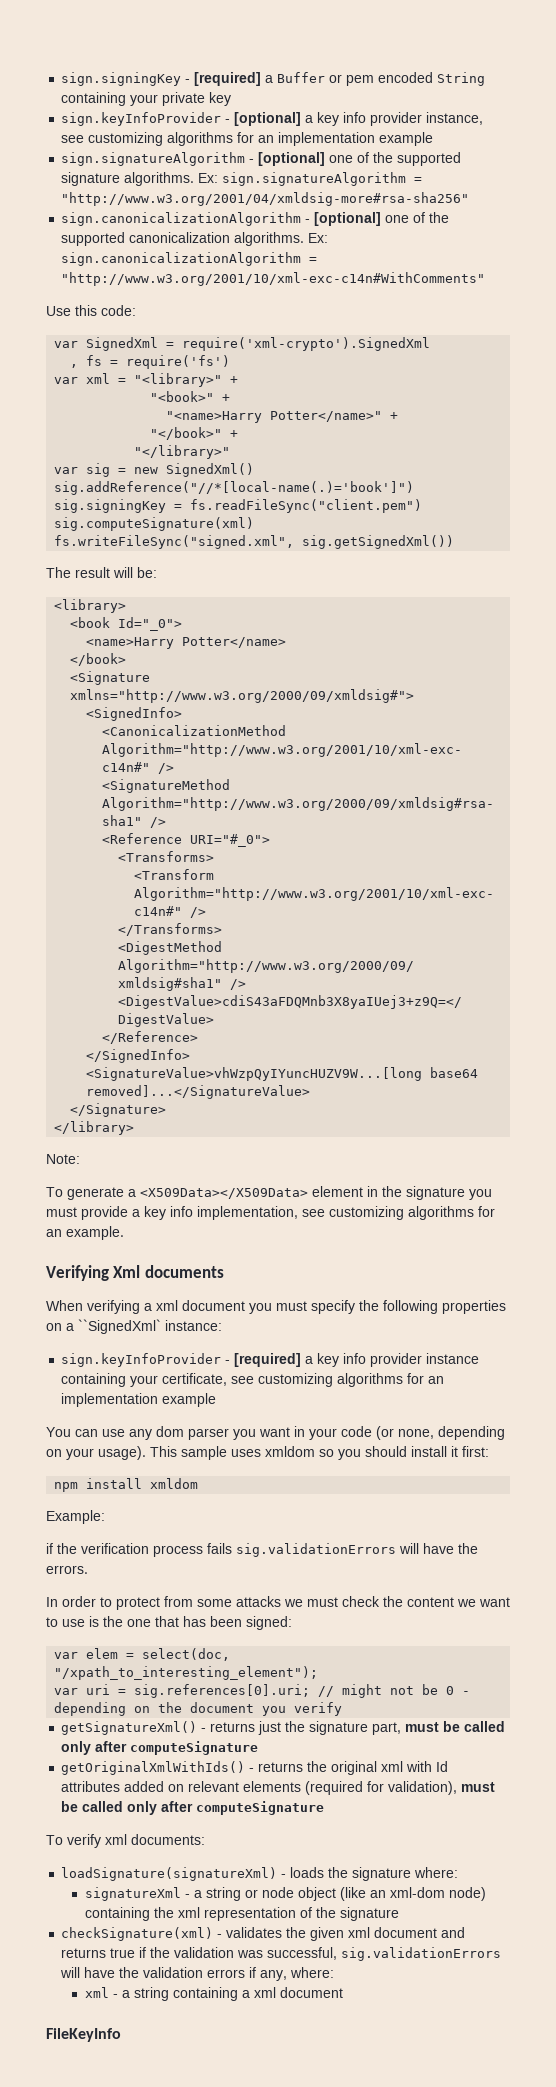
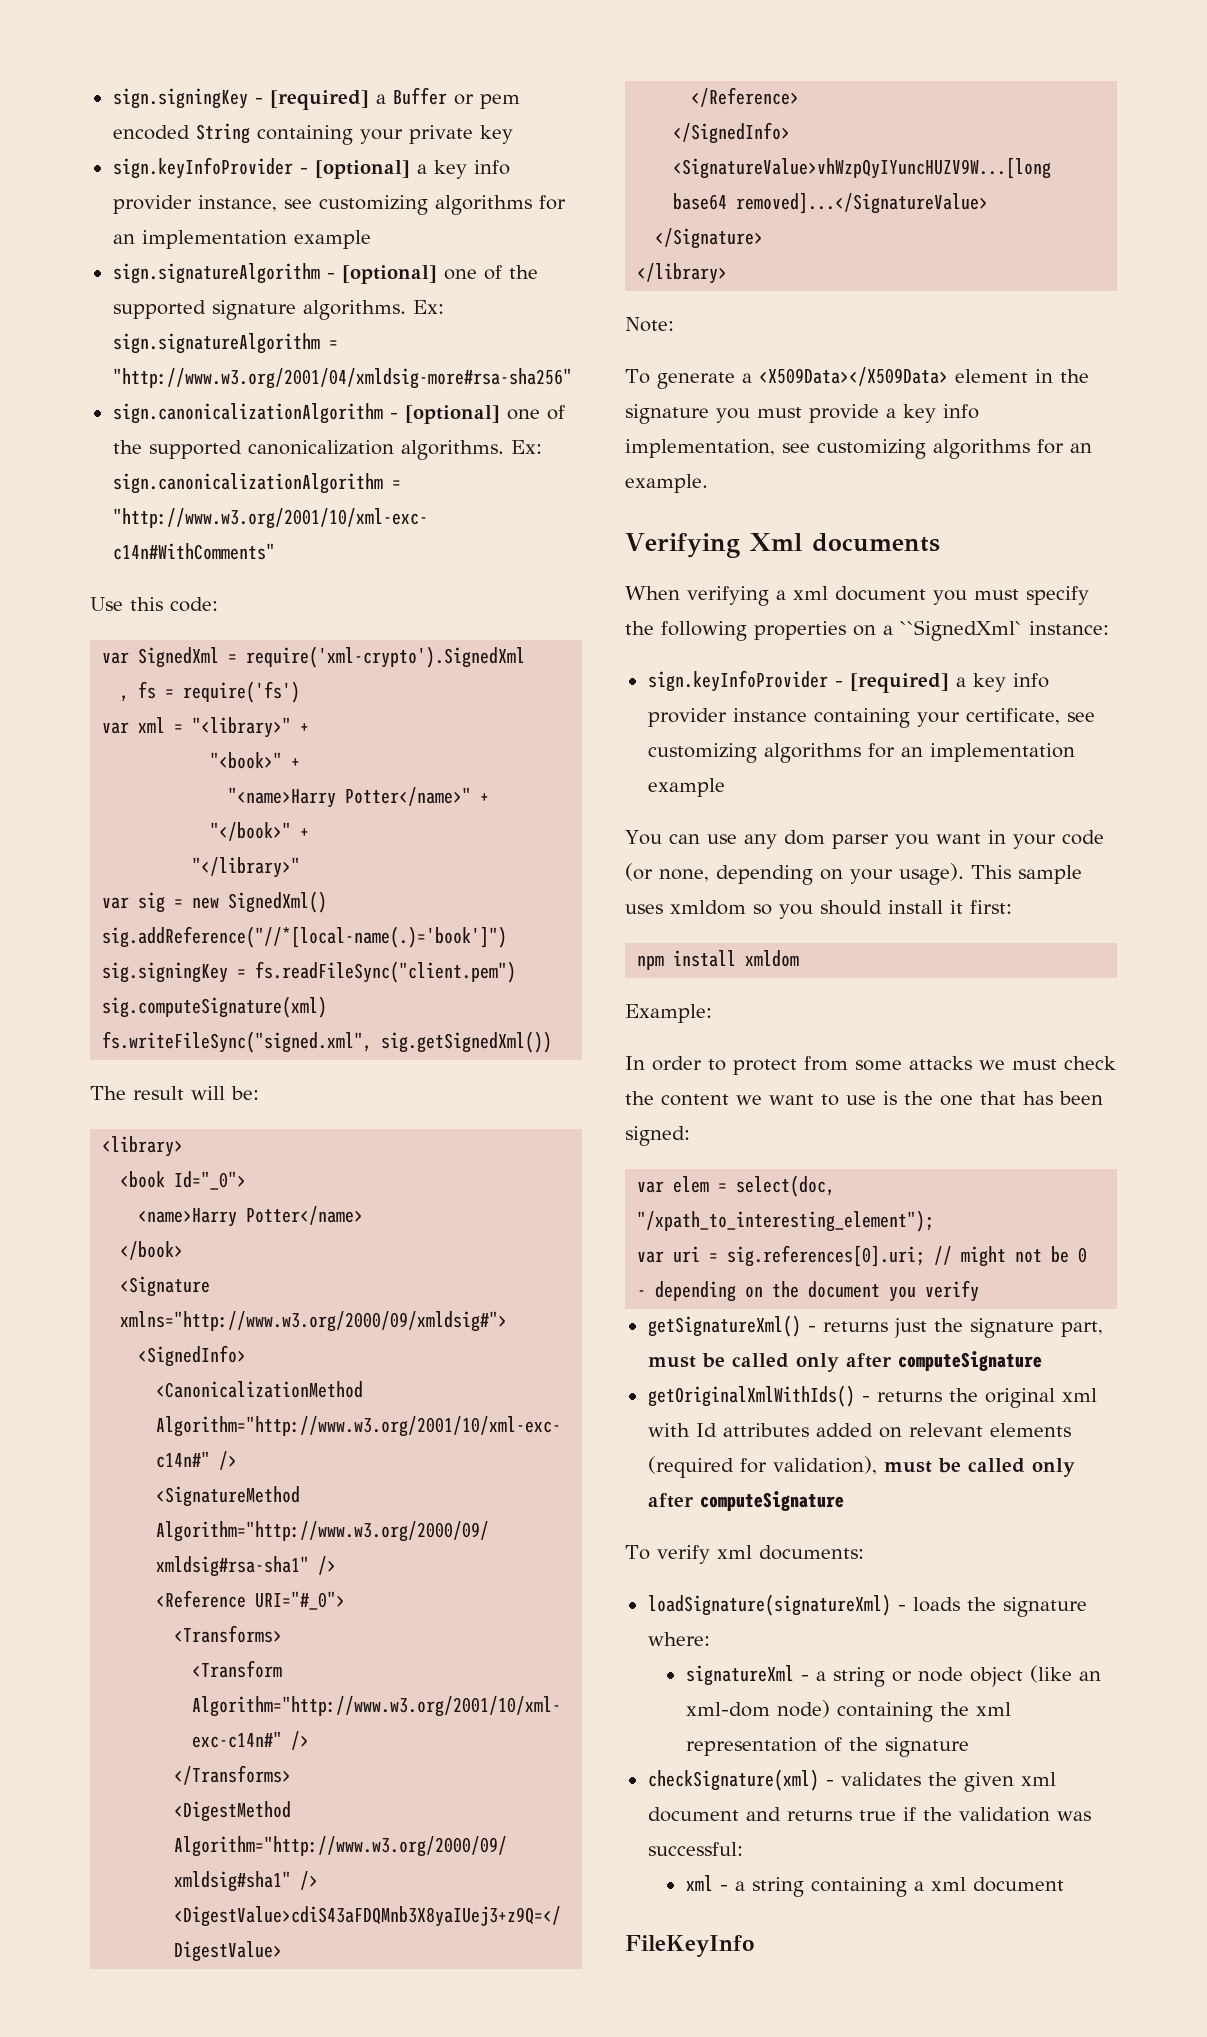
- if the verification process fails sig.validationErrors will have the errors.
- checkSignature(xml) - validates the given xml document and returns true if the validation was successful, sig.validationErrors will have the validation errors if any, where:
+ checkSignature(xml) - validates the given xml document and returns true if the validation was successful:

